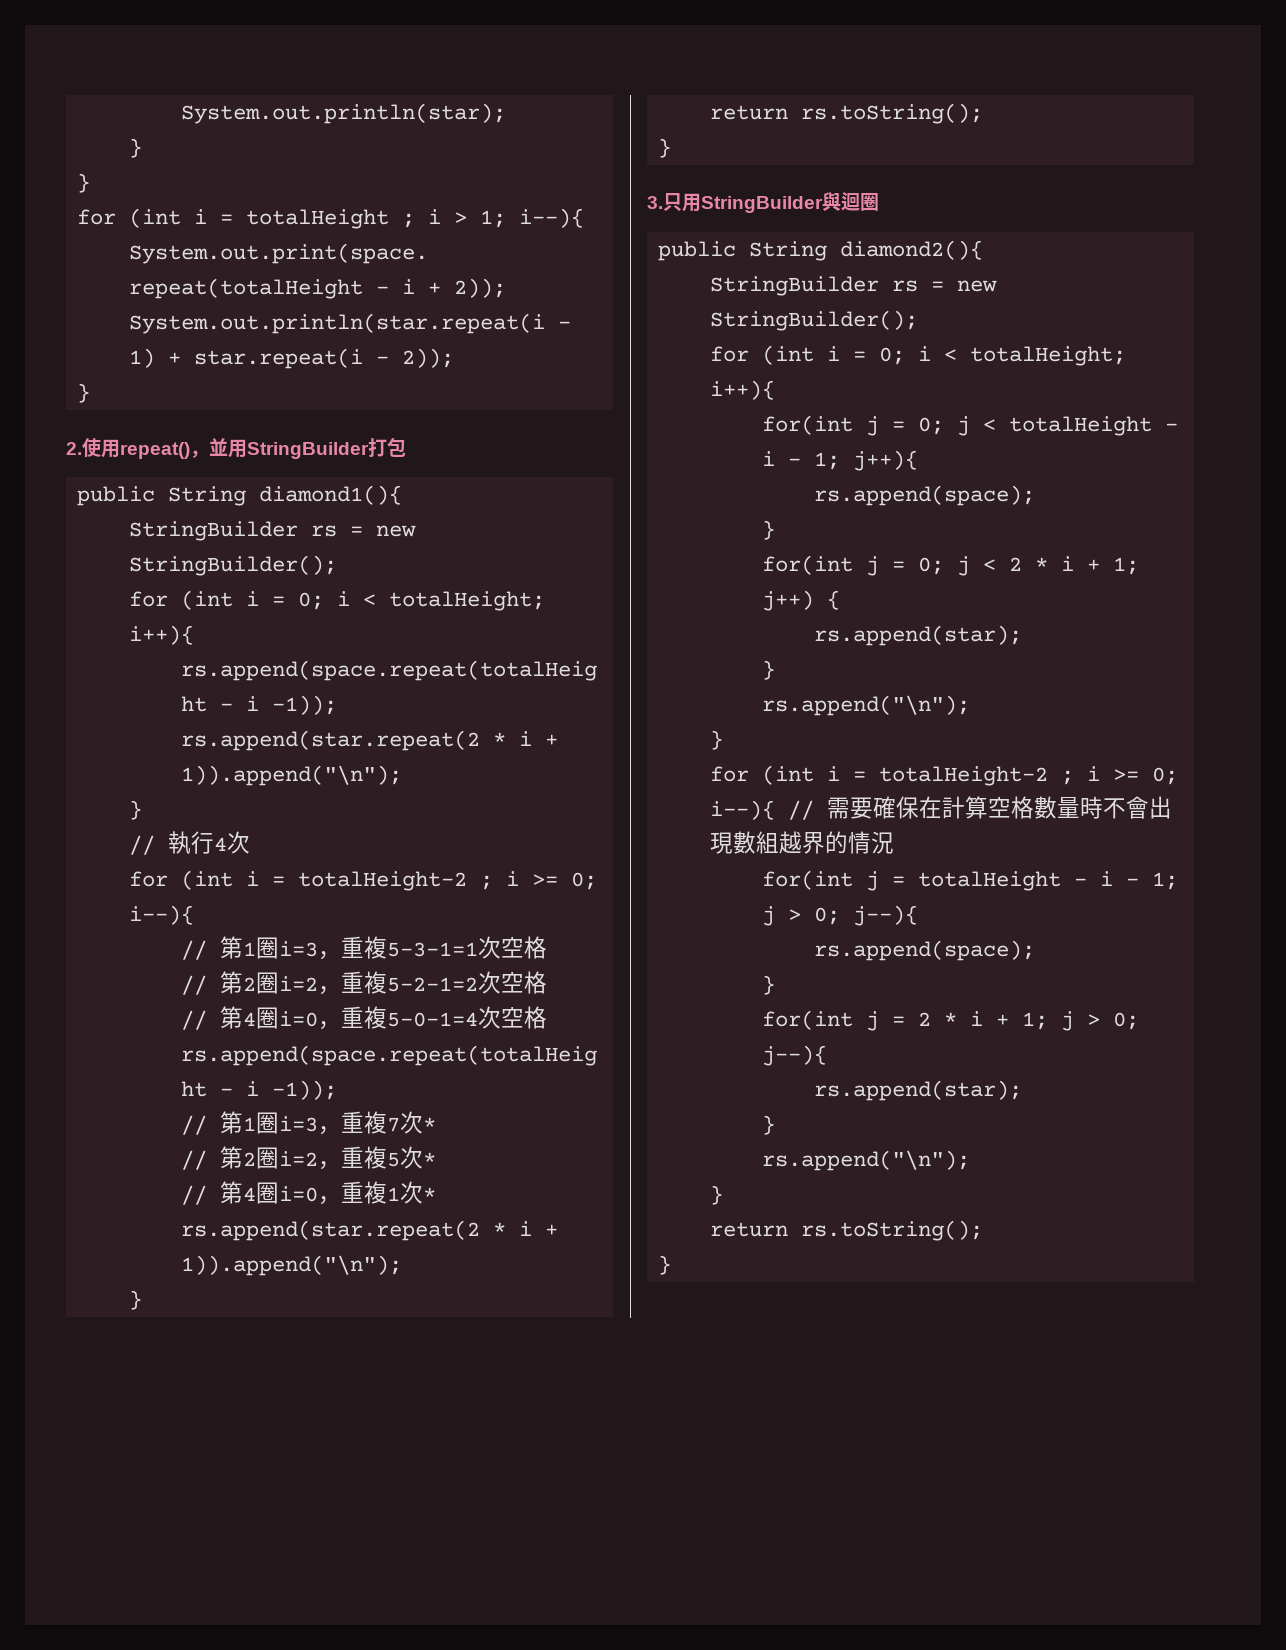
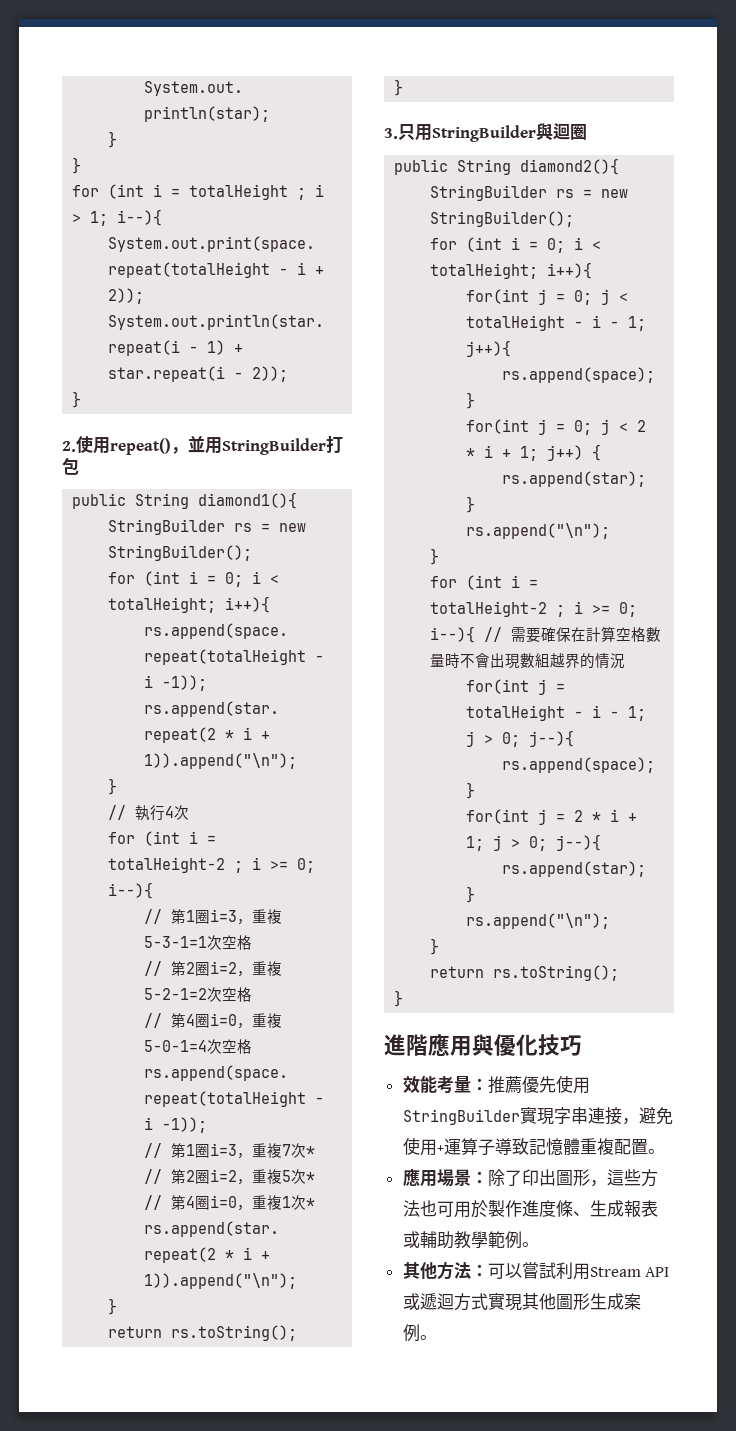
+ 進階應用與優化技巧
+ 效能考量：推薦優先使用StringBuilder實現字串連接，避免使用+運算子導致記憶體重複配置。
+ 應用場景：除了印出圖形，這些方法也可用於製作進度條、生成報表或輔助教學範例。
+ 其他方法：可以嘗試利用Stream API或遞迴方式實現其他圖形生成案例。

